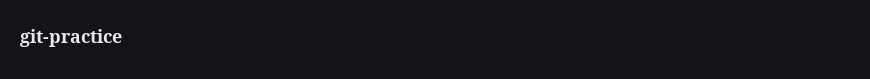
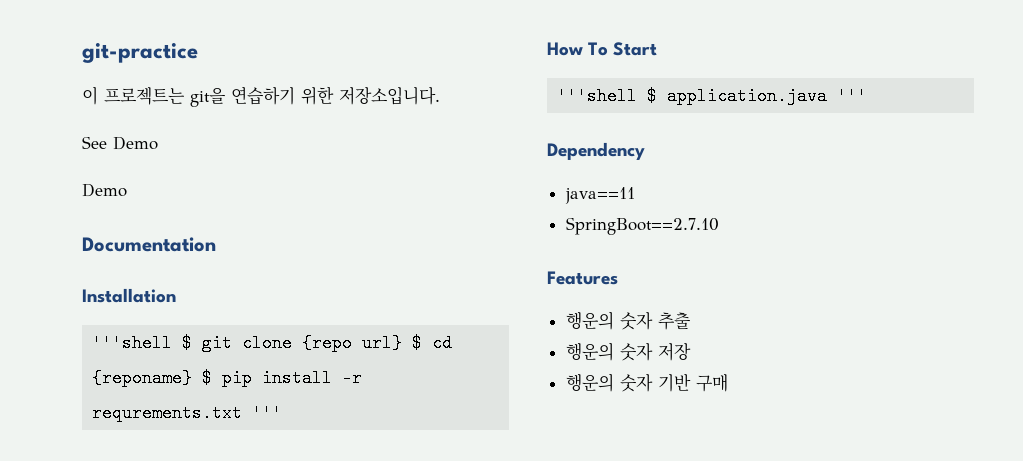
+ 이 프로젝트는 git을 연습하기 위한 저장소입니다.
+ See Demo
+ Demo
+ Documentation
+ Installation
+ '''shell $ git clone {repo url} $ cd {reponame} $ pip install -r requrements.txt '''
+ How To Start
+ '''shell $ application.java '''
+ Dependency
+ java==11
+ SpringBoot==2.7.10
+ Features
+ 행운의 숫자 추출
+ 행운의 숫자 저장
+ 행운의 숫자 기반 구매

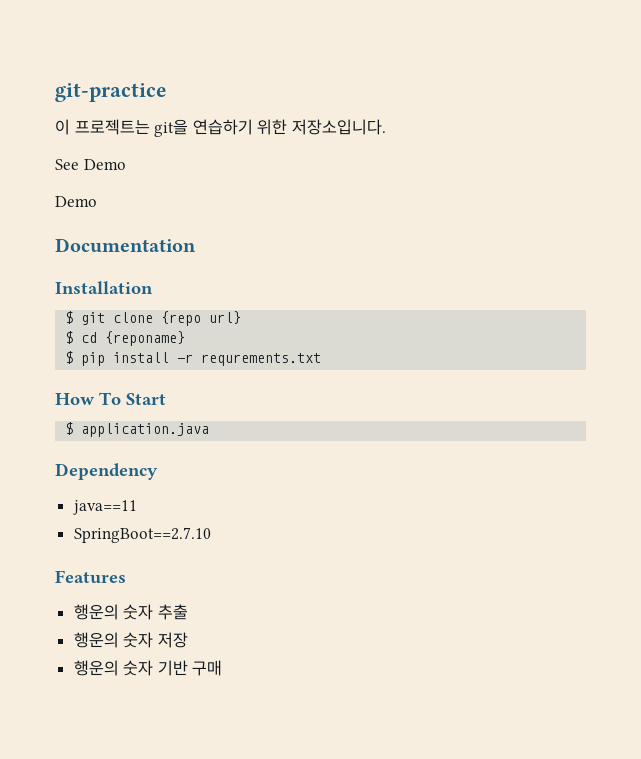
- '''shell $ git clone {repo url} $ cd {reponame} $ pip install -r requrements.txt '''
+ $ git clone {repo url}
+ $ cd {reponame}
+ $ pip install -r requrements.txt
- '''shell $ application.java '''
+ $ application.java

